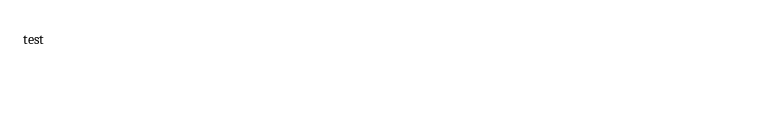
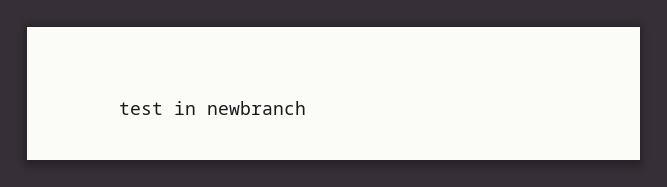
- test
+ test in newbranch

